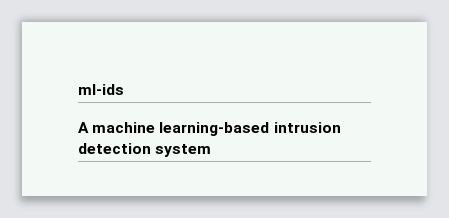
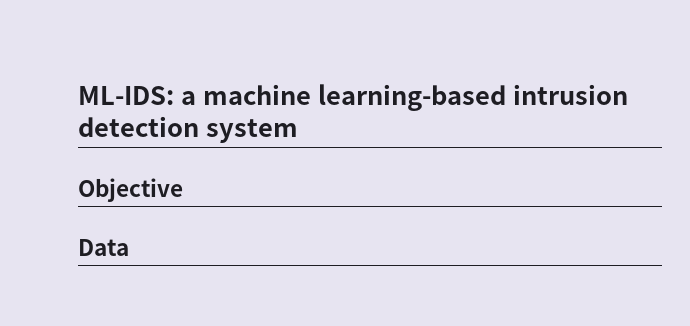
- ml-ids
- A machine learning-based intrusion detection system
+ ML-IDS: a machine learning-based intrusion detection system
+ Objective
+ Data

